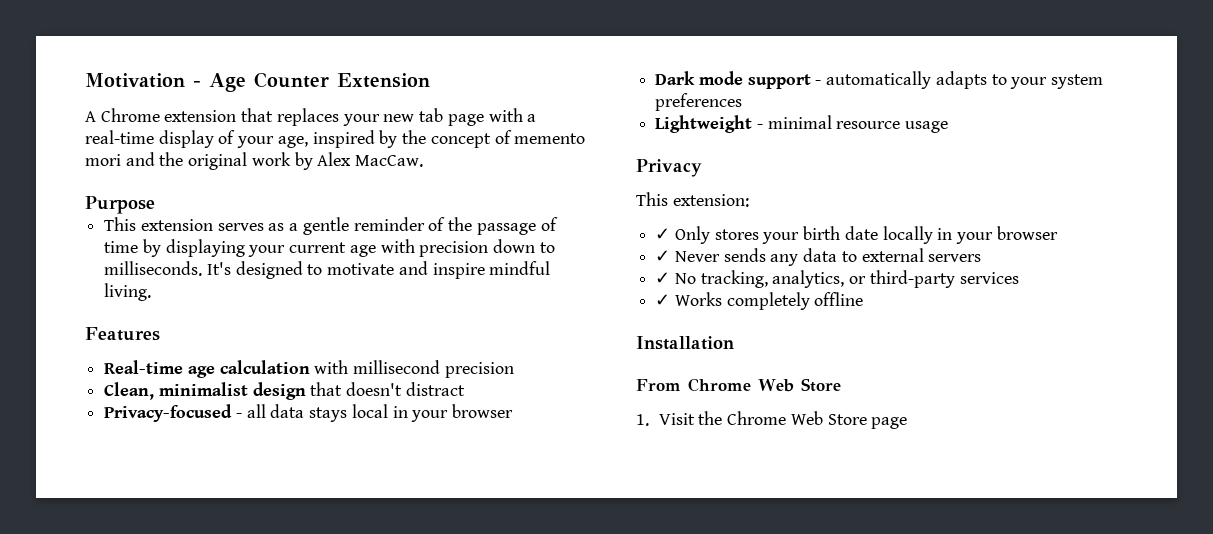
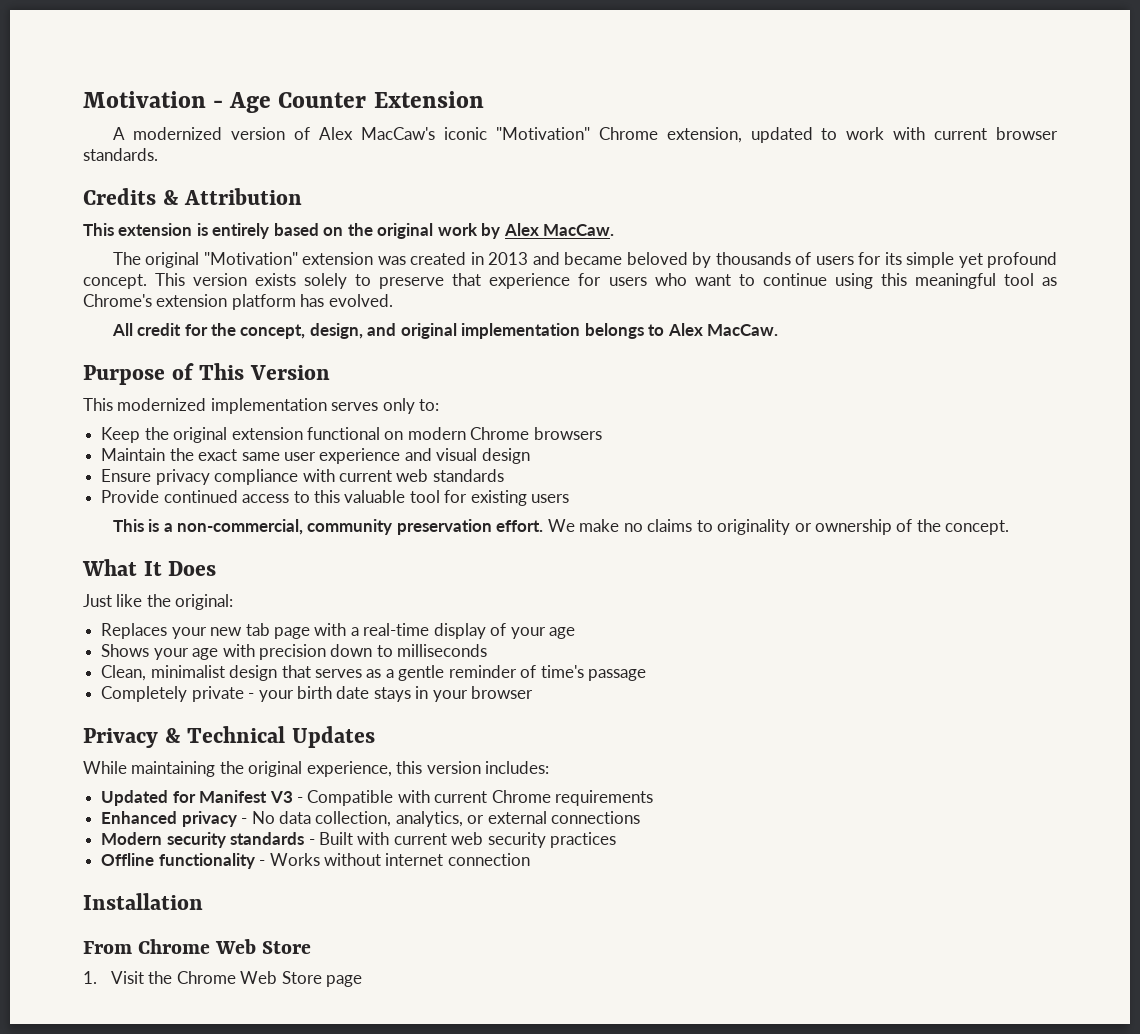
- A Chrome extension that replaces your new tab page with a real-time display of your age, inspired by the concept of memento mori and the original work by Alex MacCaw.
- Purpose
- This extension serves as a gentle reminder of the passage of time by displaying your current age with precision down to milliseconds. It's designed to motivate and inspire mindful living.
- Features
- Real-time age calculation with millisecond precision
- Clean, minimalist design that doesn't distract
- Privacy-focused - all data stays local in your browser
- Dark mode support - automatically adapts to your system preferences
- Lightweight - minimal resource usage
- Privacy
- This extension:
- ✓ Only stores your birth date locally in your browser
- ✓ Never sends any data to external servers
- ✓ No tracking, analytics, or third-party services
- ✓ Works completely offline
+ A modernized version of Alex MacCaw's iconic "Motivation" Chrome extension, updated to work with current browser standards.
+ Credits & Attribution
+ This extension is entirely based on the original work by Alex MacCaw.
+ The original "Motivation" extension was created in 2013 and became beloved by thousands of users for its simple yet profound concept. This version exists solely to preserve that experience for users who want to continue using this meaningful tool as Chrome's extension platform has evolved.
+ All credit for the concept, design, and original implementation belongs to Alex MacCaw.
+ Purpose of This Version
+ This modernized implementation serves only to:
+ Keep the original extension functional on modern Chrome browsers
+ Maintain the exact same user experience and visual design
+ Ensure privacy compliance with current web standards
+ Provide continued access to this valuable tool for existing users
+ This is a non-commercial, community preservation effort. We make no claims to originality or ownership of the concept.
+ What It Does
+ Just like the original:
+ Replaces your new tab page with a real-time display of your age
+ Shows your age with precision down to milliseconds
+ Clean, minimalist design that serves as a gentle reminder of time's passage
+ Completely private - your birth date stays in your browser
+ Privacy & Technical Updates
+ While maintaining the original experience, this version includes:
+ Updated for Manifest V3 - Compatible with current Chrome requirements
+ Enhanced privacy - No data collection, analytics, or external connections
+ Modern security standards - Built with current web security practices
+ Offline functionality - Works without internet connection

